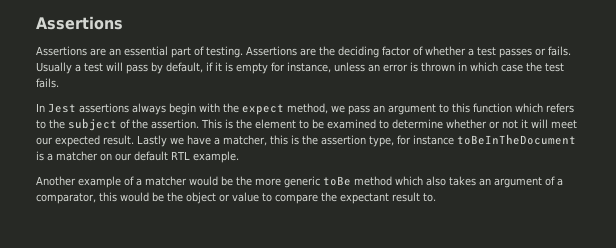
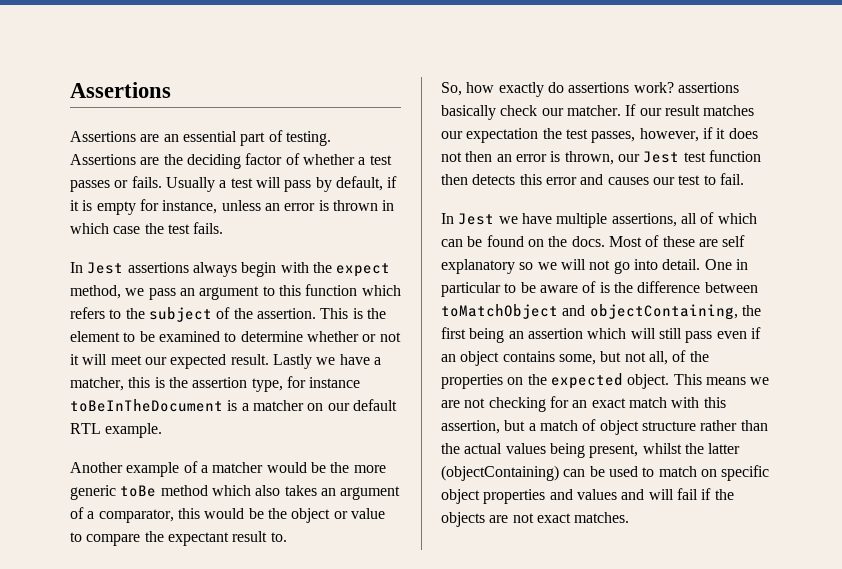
+ So, how exactly do assertions work? assertions basically check our matcher. If our result matches our expectation the test passes, however, if it does not then an error is thrown, our Jest test function then detects this error and causes our test to fail.
+ In Jest we have multiple assertions, all of which can be found on the docs. Most of these are self explanatory so we will not go into detail. One in particular to be aware of is the difference between toMatchObject and objectContaining, the first being an assertion which will still pass even if an object contains some, but not all, of the properties on the expected object. This means we are not checking for an exact match with this assertion, but a match of object structure rather than the actual values being present, whilst the latter (objectContaining) can be used to match on specific object properties and values and will fail if the objects are not exact matches.

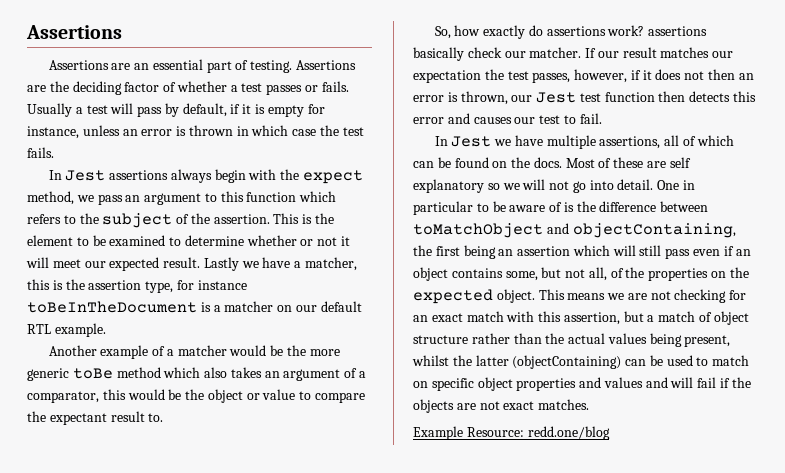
+ Example Resource: redd.one/blog

